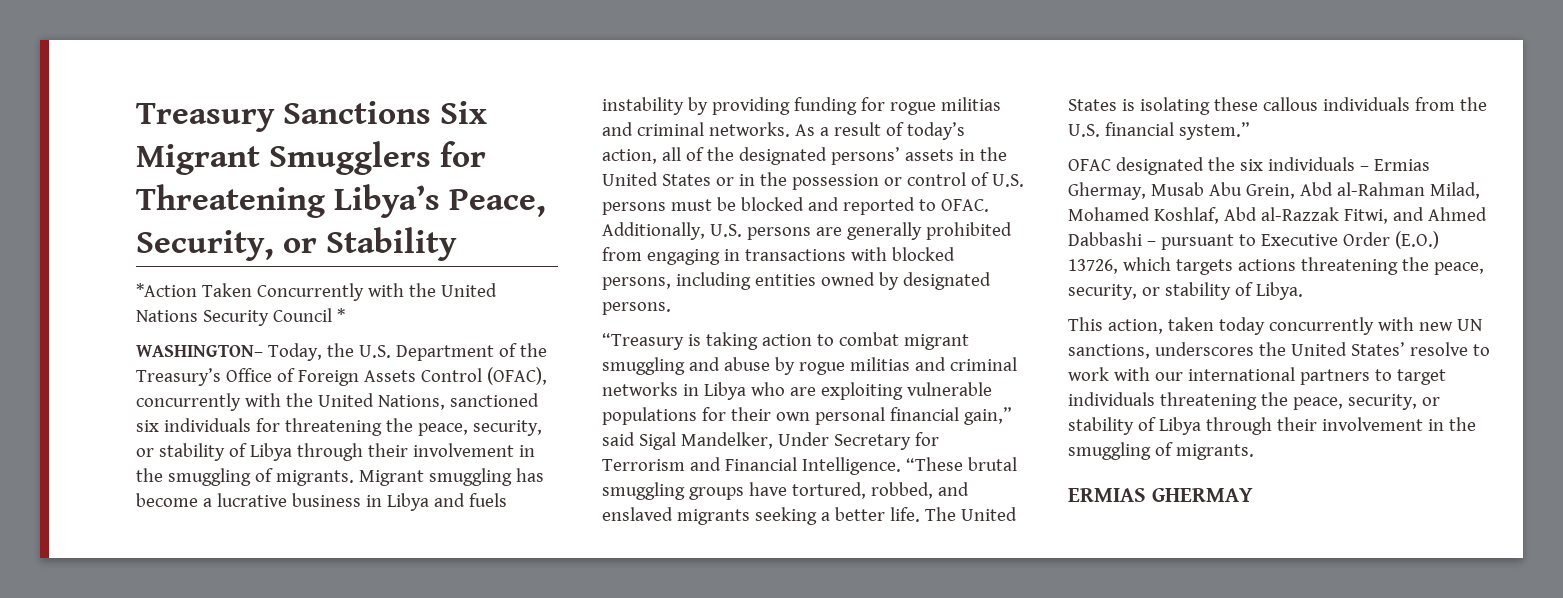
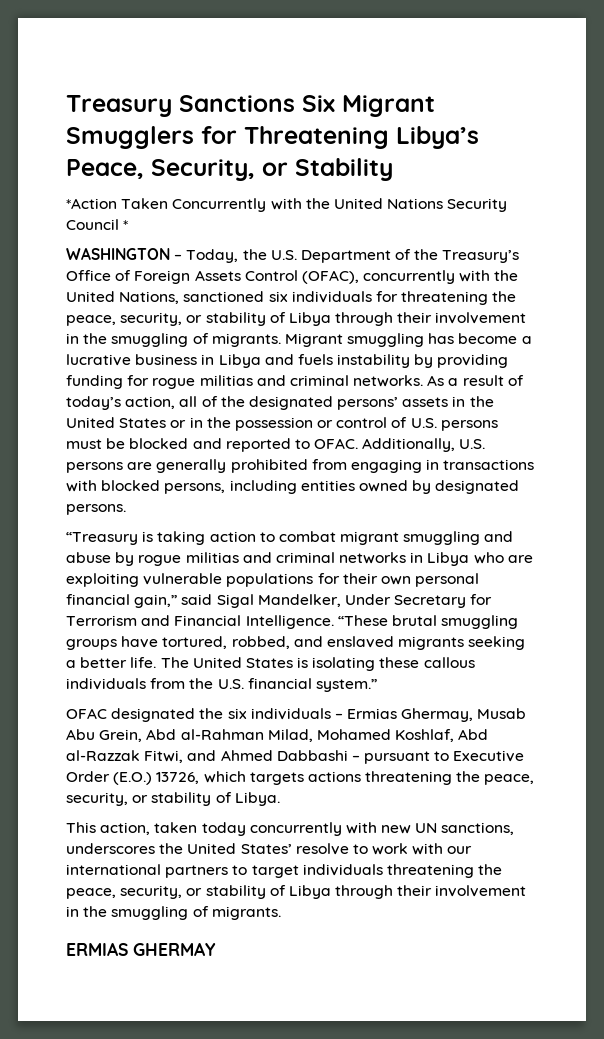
- WASHINGTON– Today, the U.S. Department of the Treasury’s Office of Foreign Assets Control (OFAC), concurrently with the United Nations, sanctioned six individuals for threatening the peace, security, or stability of Libya through their involvement in the smuggling of migrants.
+ WASHINGTON – Today, the U.S. Department of the Treasury’s Office of Foreign Assets Control (OFAC), concurrently with the United Nations, sanctioned six individuals for threatening the peace, security, or stability of Libya through their involvement in the smuggling of migrants.

